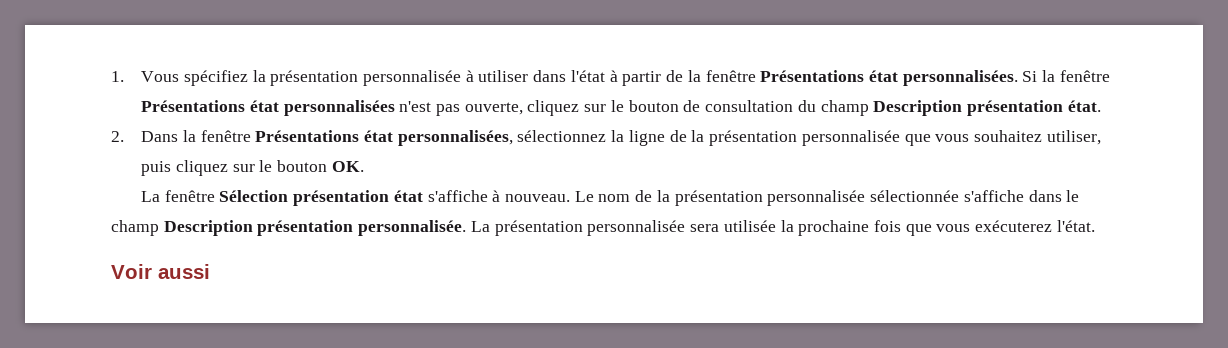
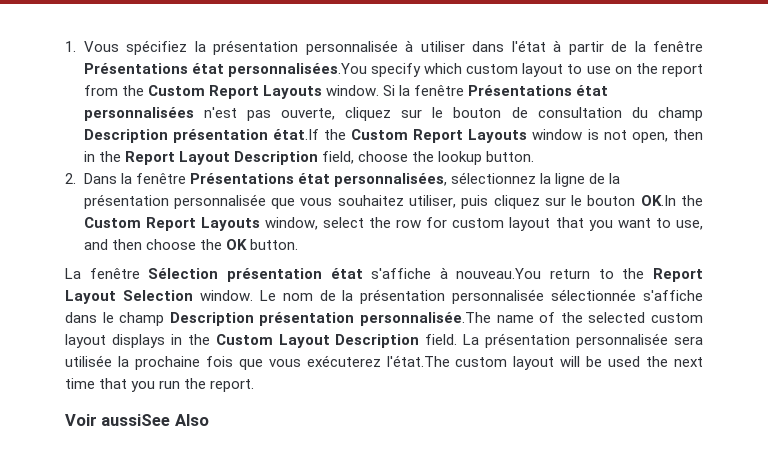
- 1. Vous spécifiez la présentation personnalisée à utiliser dans l'état à partir de la fenêtre Présentations état personnalisées.
+ 1. Vous spécifiez la présentation personnalisée à utiliser dans l'état à partir de la fenêtre Présentations état personnalisées.You specify which custom layout to use on the report from the Custom Report Layouts window.
- Si la fenêtre Présentations état personnalisées n'est pas ouverte, cliquez sur le bouton de consultation du champ Description présentation état.
+ Si la fenêtre Présentations état personnalisées n'est pas ouverte, cliquez sur le bouton de consultation du champ Description présentation état.If the Custom Report Layouts window is not open, then in the Report Layout Description field, choose the lookup button.
- 2. Dans la fenêtre Présentations état personnalisées, sélectionnez la ligne de la présentation personnalisée que vous souhaitez utiliser, puis cliquez sur le bouton OK.
+ 2. Dans la fenêtre Présentations état personnalisées, sélectionnez la ligne de la présentation personnalisée que vous souhaitez utiliser, puis cliquez sur le bouton OK.In the Custom Report Layouts window, select the row for custom layout that you want to use, and then choose the OK button.
- La fenêtre Sélection présentation état s'affiche à nouveau.
+ La fenêtre Sélection présentation état s'affiche à nouveau.You return to the Report Layout Selection window.
- Le nom de la présentation personnalisée sélectionnée s'affiche dans le champ Description présentation personnalisée.
+ Le nom de la présentation personnalisée sélectionnée s'affiche dans le champ Description présentation personnalisée.The name of the selected custom layout displays in the Custom Layout Description field.
- La présentation personnalisée sera utilisée la prochaine fois que vous exécuterez l'état.
+ La présentation personnalisée sera utilisée la prochaine fois que vous exécuterez l'état.The custom layout will be used the next time that you run the report.
- Voir aussi
+ Voir aussiSee Also

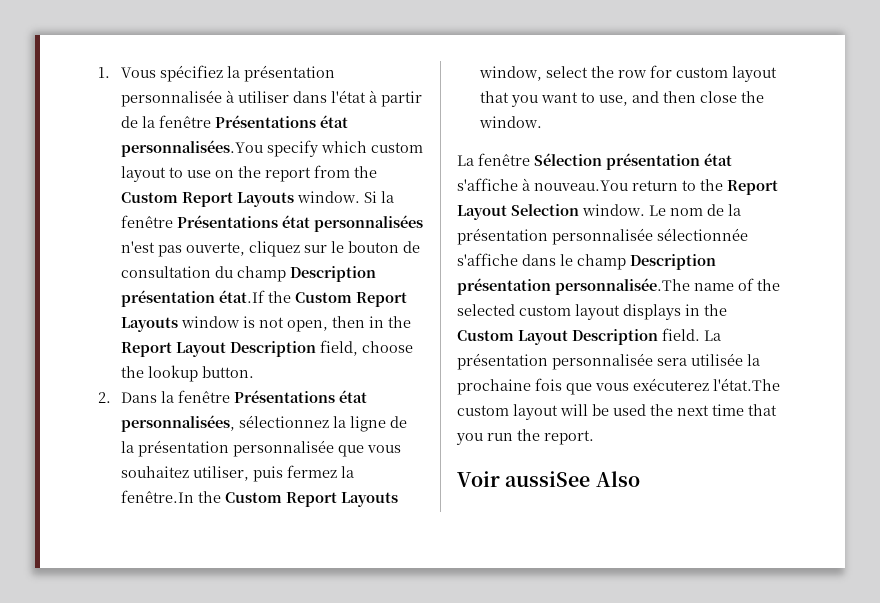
- 2. Dans la fenêtre Présentations état personnalisées, sélectionnez la ligne de la présentation personnalisée que vous souhaitez utiliser, puis cliquez sur le bouton OK.In the Custom Report Layouts window, select the row for custom layout that you want to use, and then choose the OK button.
+ 2. Dans la fenêtre Présentations état personnalisées, sélectionnez la ligne de la présentation personnalisée que vous souhaitez utiliser, puis fermez la fenêtre.In the Custom Report Layouts window, select the row for custom layout that you want to use, and then close the window.

